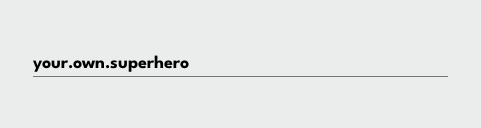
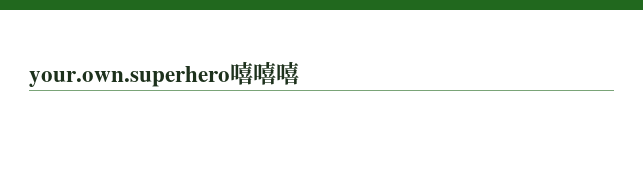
- your.own.superhero
+ your.own.superhero嘻嘻嘻

